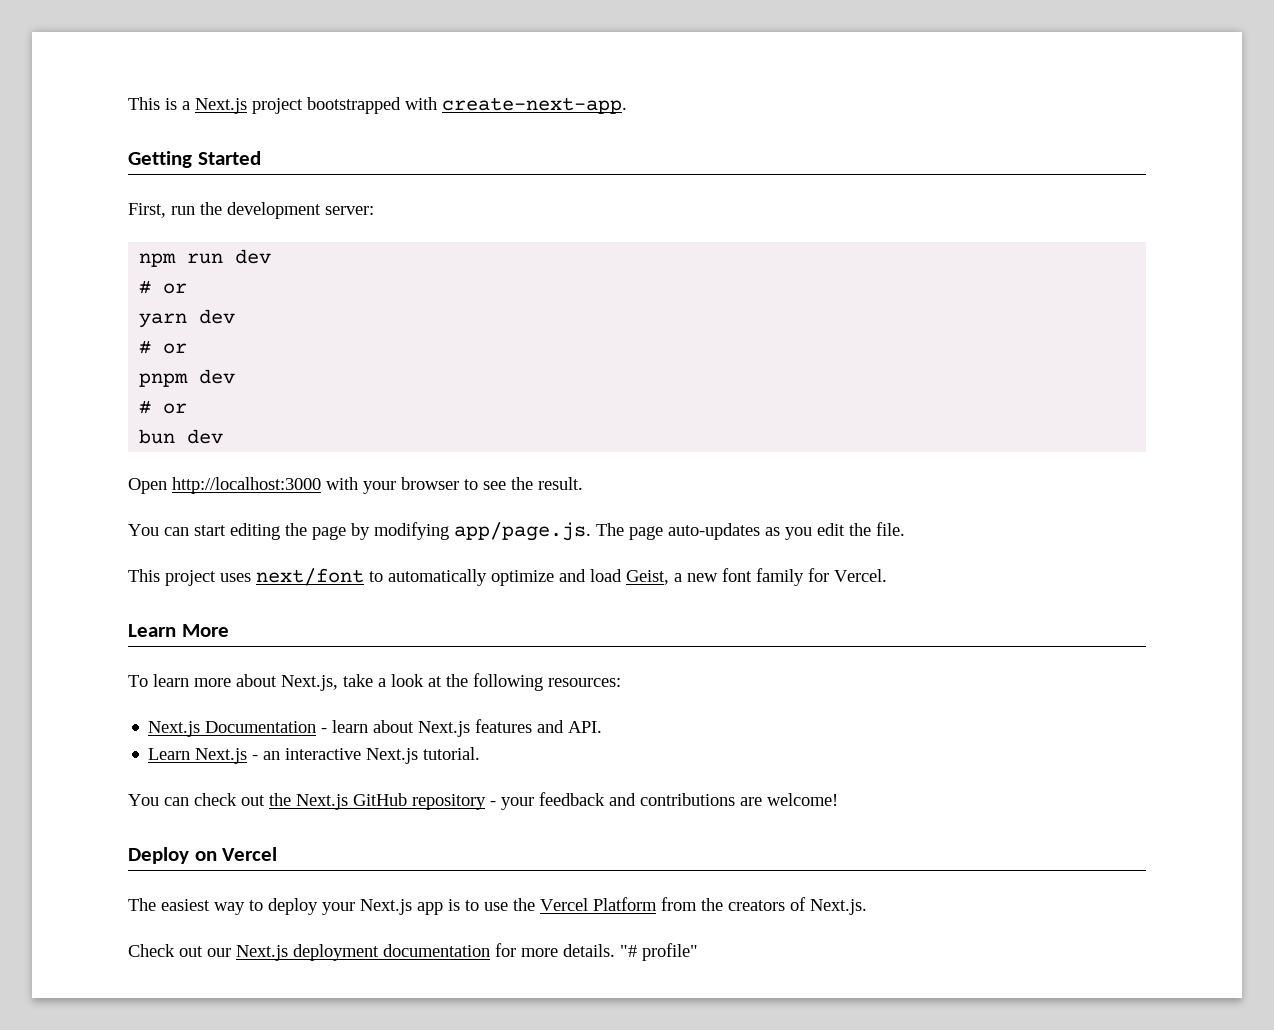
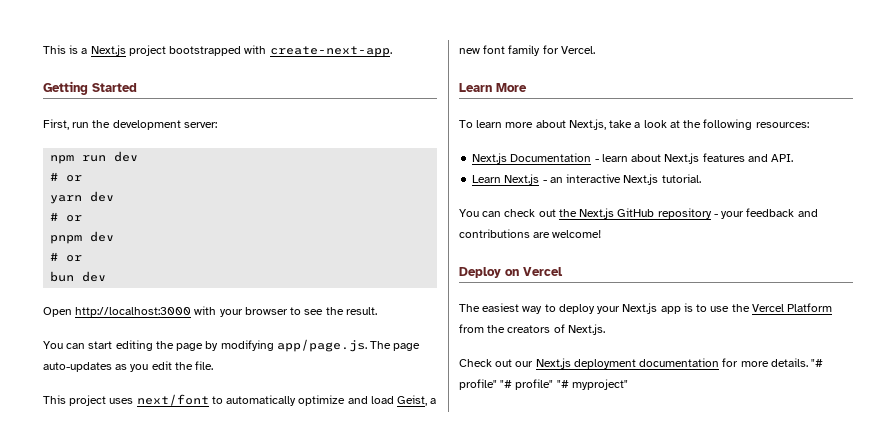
- "# profile"
+ "# profile" "# profile" "# myproject"

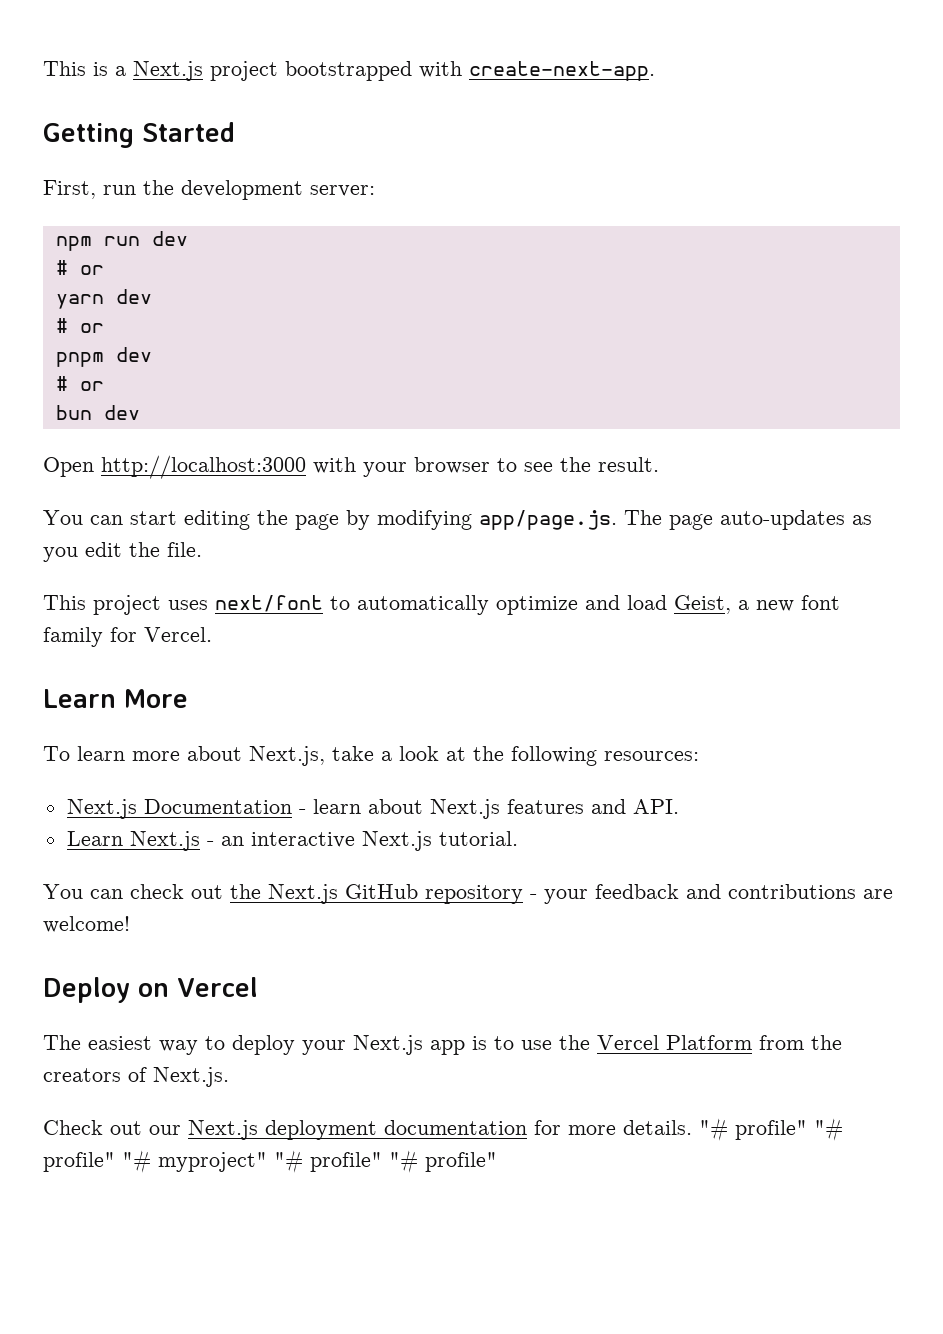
- "# profile" "# profile" "# myproject"
+ "# profile" "# profile" "# myproject" "# profile" "# profile"

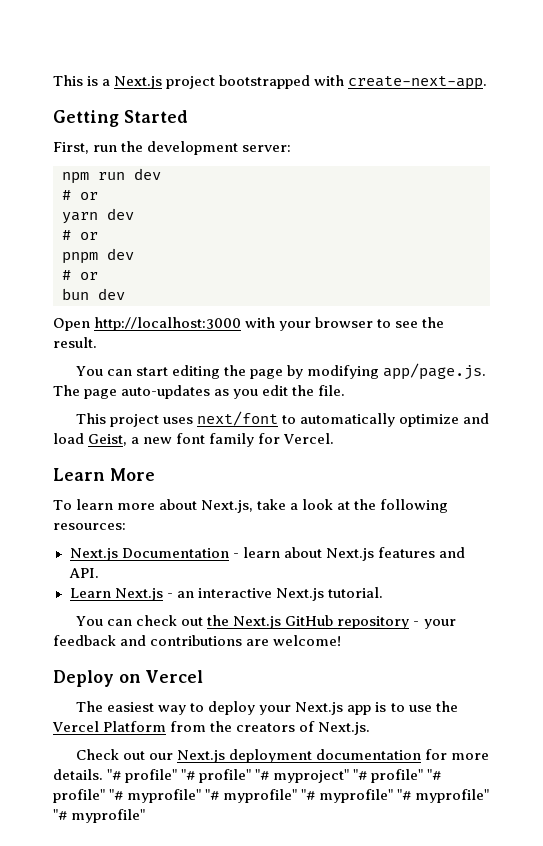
- "# profile" "# profile" "# myproject" "# profile" "# profile"
+ "# profile" "# profile" "# myproject" "# profile" "# profile" "# myprofile" "# myprofile" "# myprofile" "# myprofile" "# myprofile"

